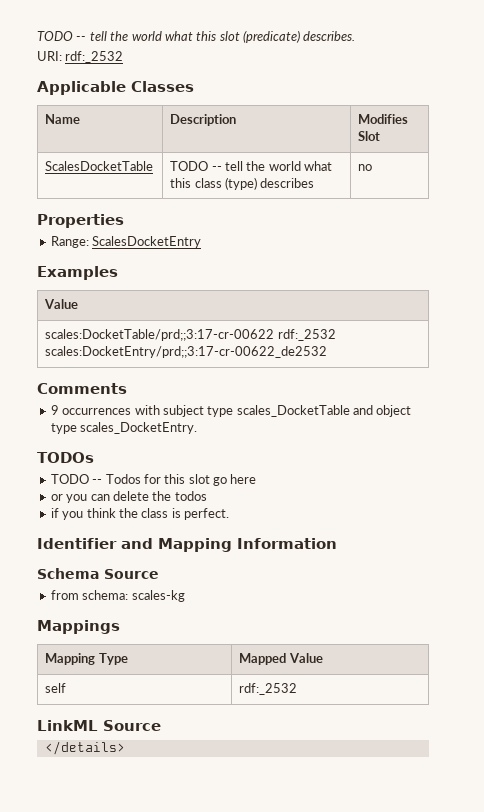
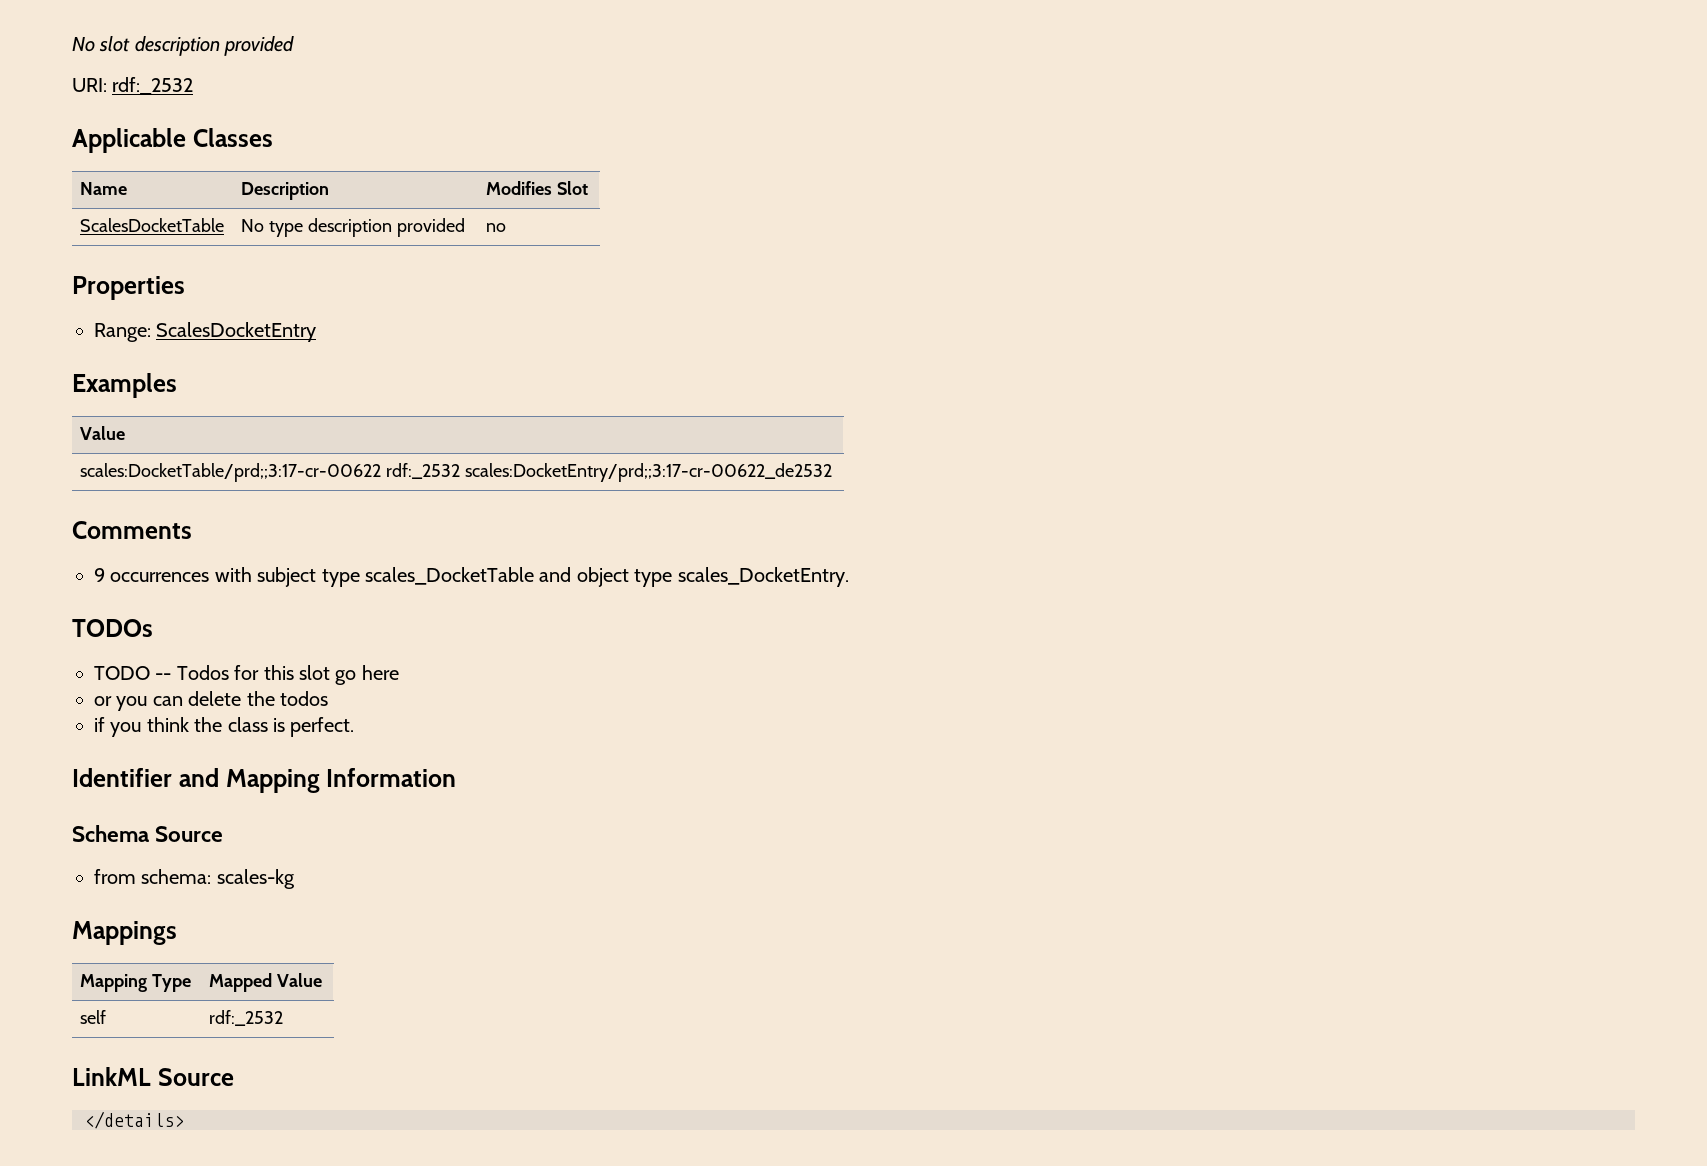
- TODO -- tell the world what this slot (predicate) describes.
+ No slot description provided
- ScalesDocketTable | TODO -- tell the world what this class (type) describes | no
+ ScalesDocketTable | No type description provided | no

